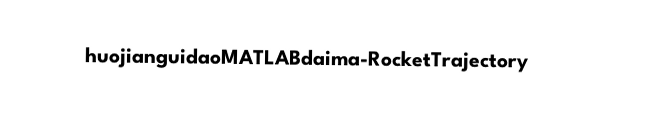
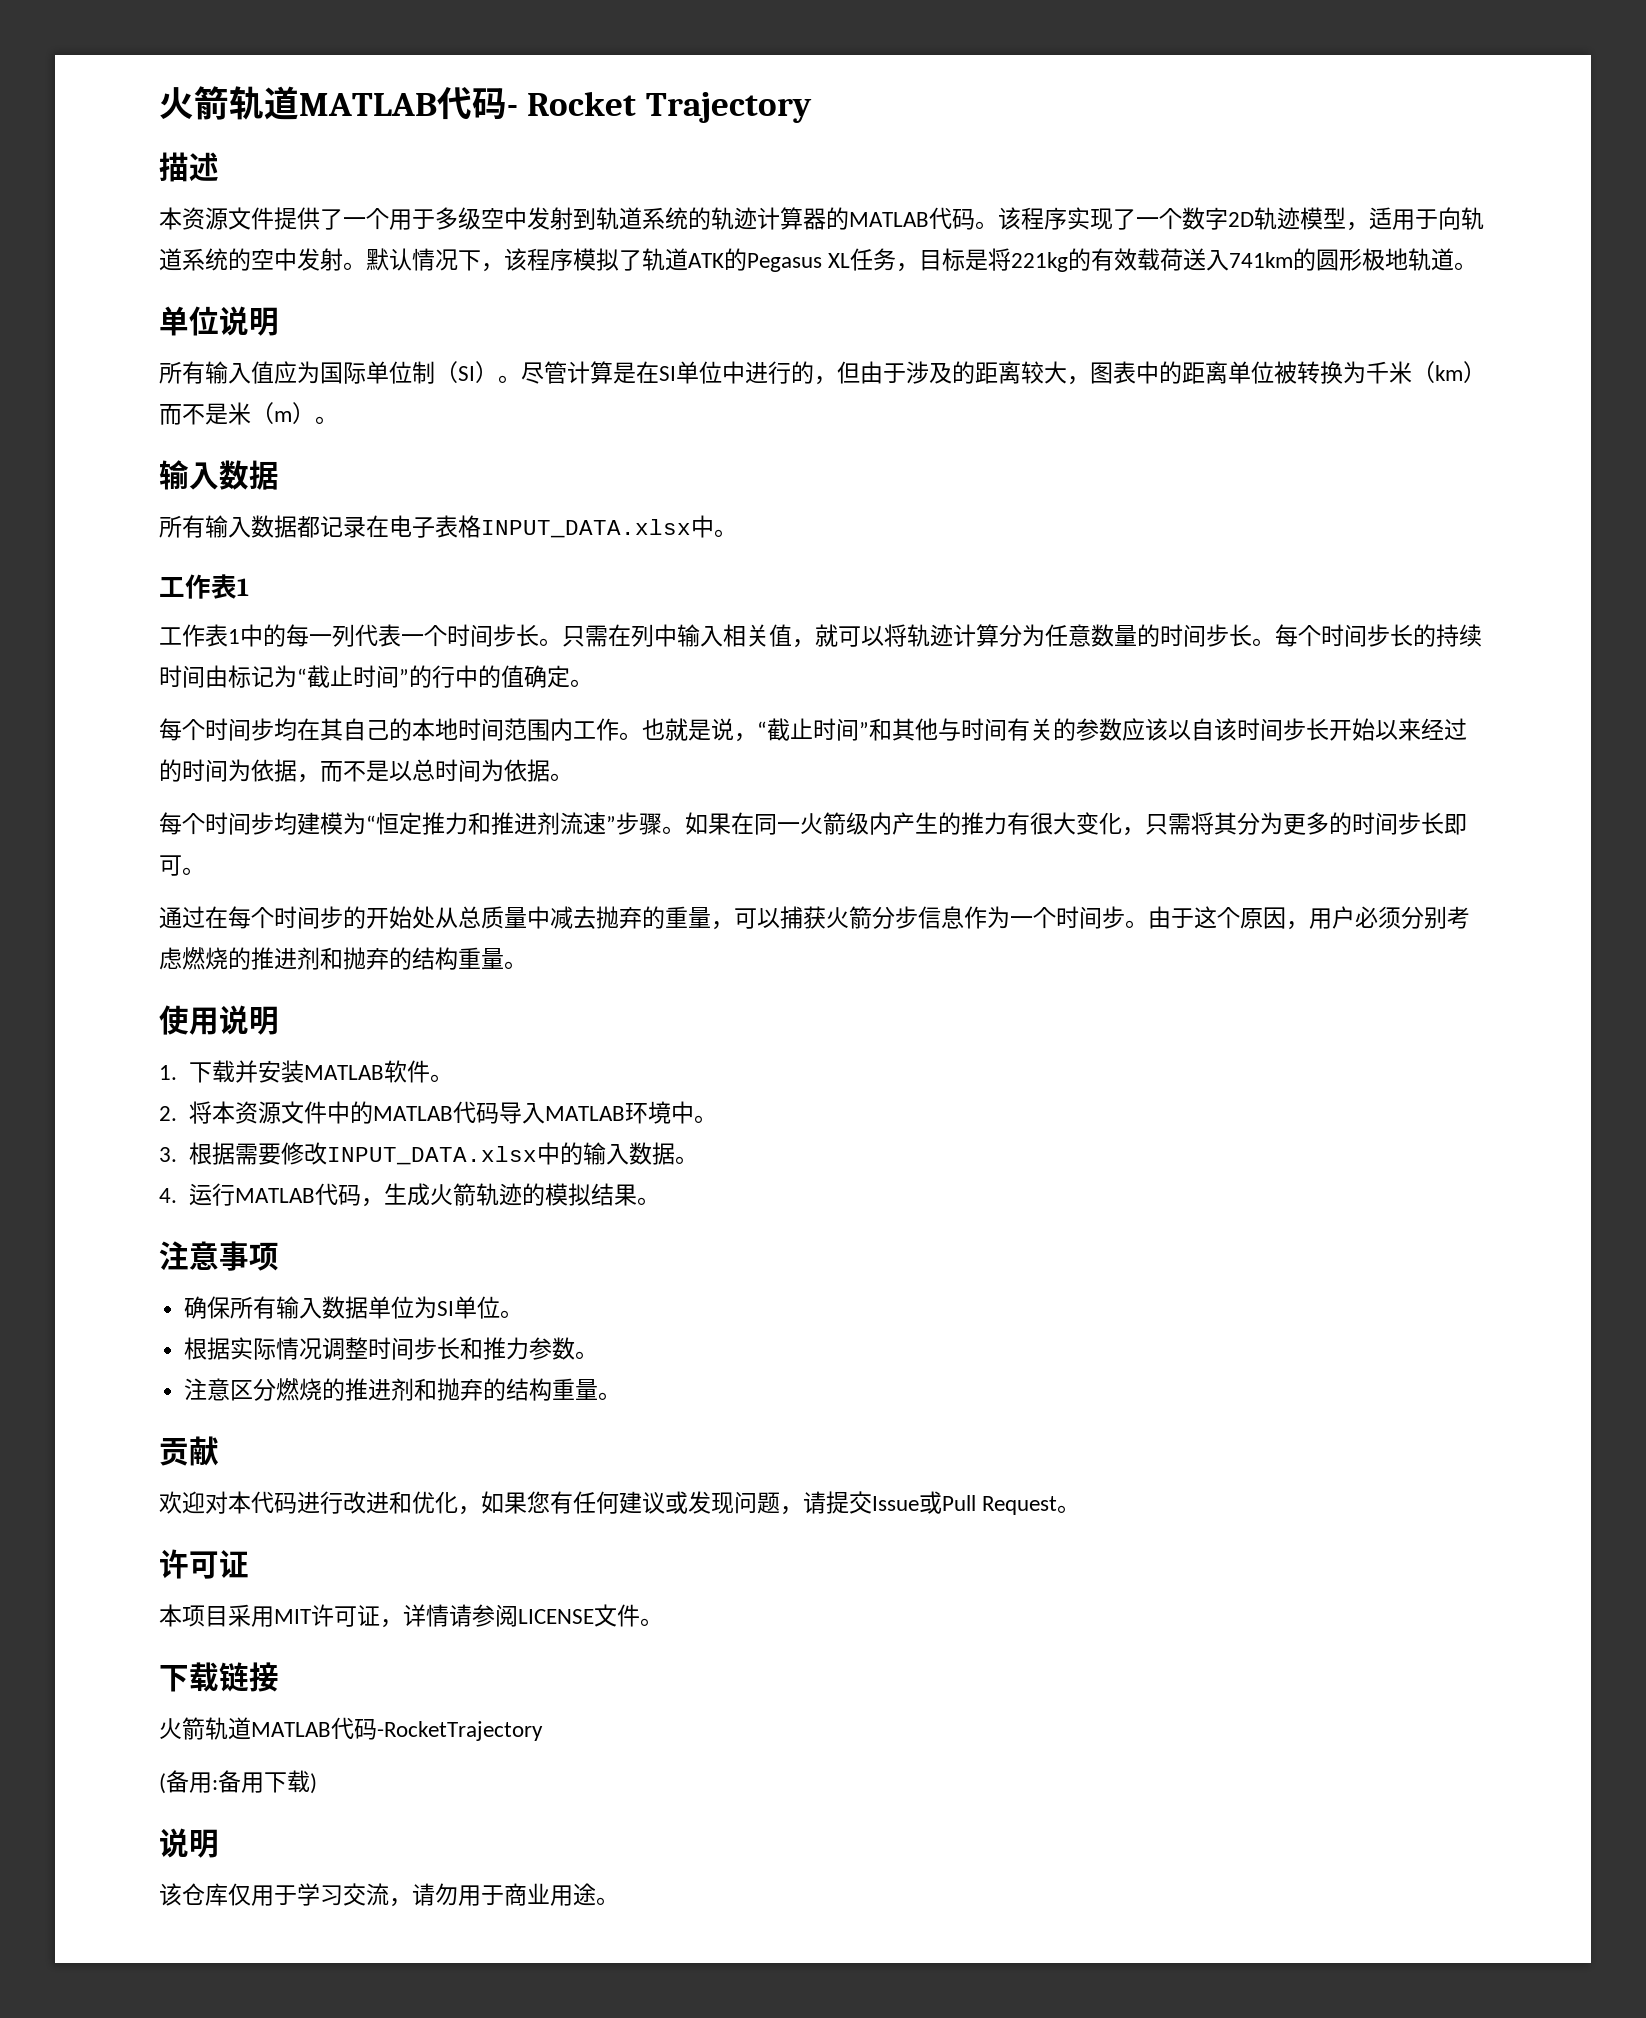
- huojianguidaoMATLABdaima-RocketTrajectory
+ 火箭轨道MATLAB代码- Rocket Trajectory
+ 描述
+ 本资源文件提供了一个用于多级空中发射到轨道系统的轨迹计算器的MATLAB代码。该程序实现了一个数字2D轨迹模型，适用于向轨道系统的空中发射。默认情况下，该程序模拟了轨道ATK的Pegasus XL任务，目标是将221kg的有效载荷送入741km的圆形极地轨道。
+ 单位说明
+ 所有输入值应为国际单位制（SI）。尽管计算是在SI单位中进行的，但由于涉及的距离较大，图表中的距离单位被转换为千米（km）而不是米（m）。
+ 输入数据
+ 所有输入数据都记录在电子表格INPUT_DATA.xlsx中。
+ 工作表1
+ 工作表1中的每一列代表一个时间步长。只需在列中输入相关值，就可以将轨迹计算分为任意数量的时间步长。每个时间步长的持续时间由标记为“截止时间”的行中的值确定。
+ 每个时间步均在其自己的本地时间范围内工作。也就是说，“截止时间”和其他与时间有关的参数应该以自该时间步长开始以来经过的时间为依据，而不是以总时间为依据。
+ 每个时间步均建模为“恒定推力和推进剂流速”步骤。如果在同一火箭级内产生的推力有很大变化，只需将其分为更多的时间步长即可。
+ 通过在每个时间步的开始处从总质量中减去抛弃的重量，可以捕获火箭分步信息作为一个时间步。由于这个原因，用户必须分别考虑燃烧的推进剂和抛弃的结构重量。
+ 使用说明
+ 1.下载并安装MATLAB软件。
+ 2.将本资源文件中的MATLAB代码导入MATLAB环境中。
+ 3.根据需要修改INPUT_DATA.xlsx中的输入数据。
+ 4.运行MATLAB代码，生成火箭轨迹的模拟结果。
+ 注意事项
+ 确保所有输入数据单位为SI单位。
+ 根据实际情况调整时间步长和推力参数。
+ 注意区分燃烧的推进剂和抛弃的结构重量。
+ 贡献
+ 欢迎对本代码进行改进和优化，如果您有任何建议或发现问题，请提交Issue或Pull Request。
+ 许可证
+ 本项目采用MIT许可证，详情请参阅LICENSE文件。
+ 下载链接
+ 火箭轨道MATLAB代码-RocketTrajectory
+ (备用:备用下载)
+ 说明
+ 该仓库仅用于学习交流，请勿用于商业用途。

